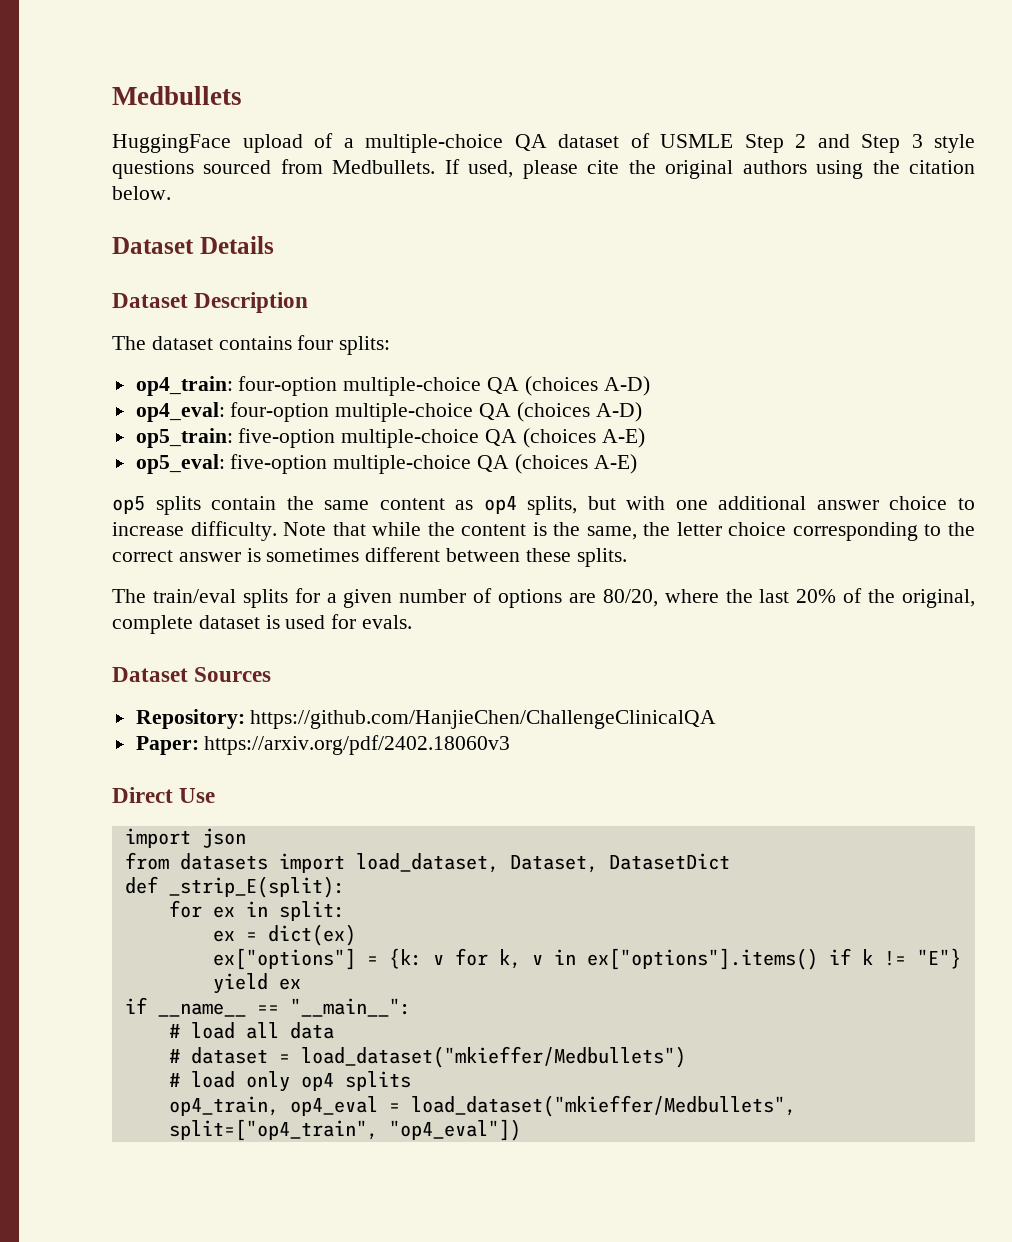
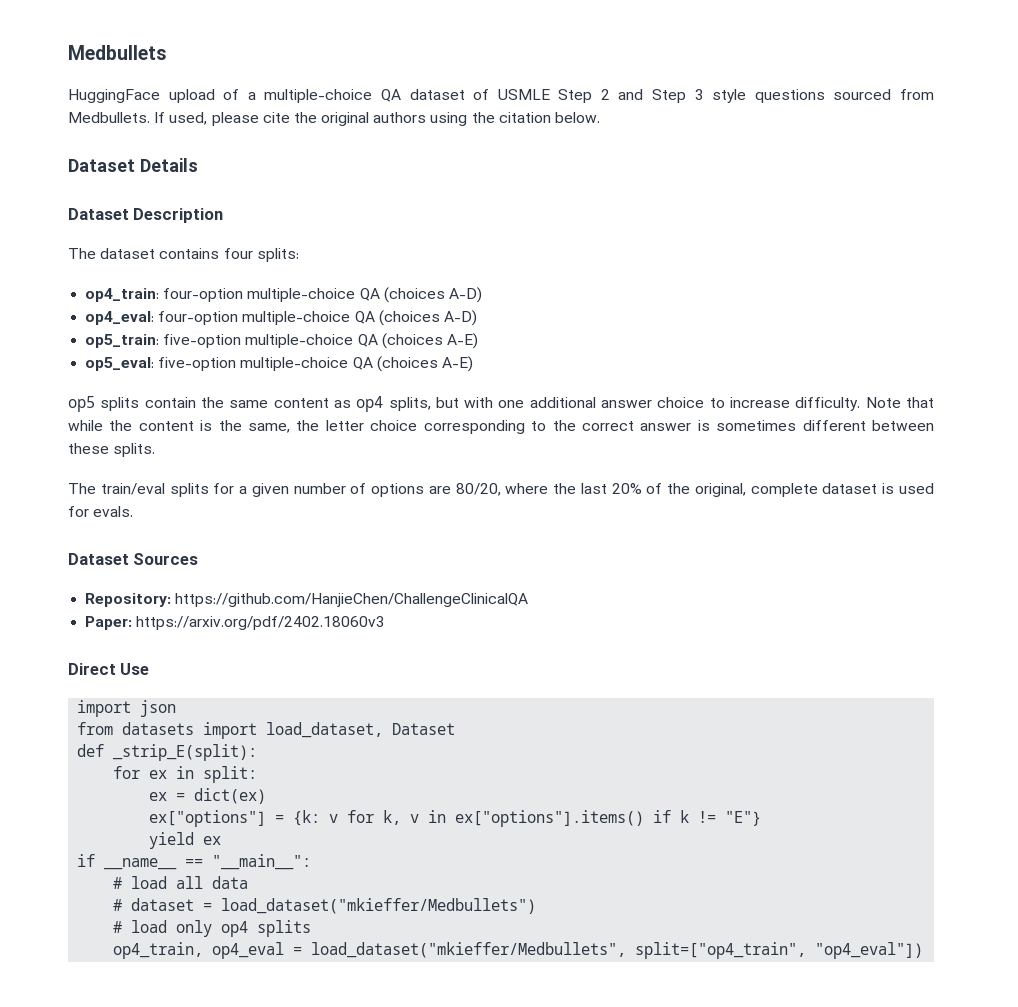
- from datasets import load_dataset, Dataset, DatasetDict
+ from datasets import load_dataset, Dataset

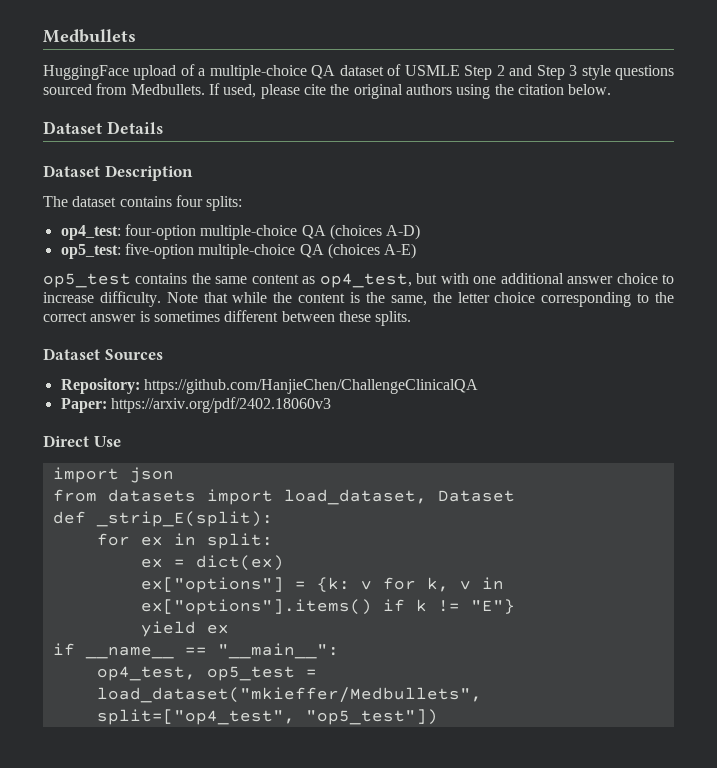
- op4_train: four-option multiple-choice QA (choices A-D)
- op4_eval: four-option multiple-choice QA (choices A-D)
- op5_train: five-option multiple-choice QA (choices A-E)
- op5_eval: five-option multiple-choice QA (choices A-E)
- op5 splits contain the same content as op4 splits, but with one additional answer choice to increase difficulty.
+ op4_test: four-option multiple-choice QA (choices A-D)
+ op5_test: five-option multiple-choice QA (choices A-E)
+ op5_test contains the same content as op4_test, but with one additional answer choice to increase difficulty.
- The train/eval splits for a given number of options are 80/20, where the last 20% of the original, complete dataset is used for evals.
- # load all data
- # dataset = load_dataset("mkieffer/Medbullets")
- # load only op4 splits
- op4_train, op4_eval = load_dataset("mkieffer/Medbullets", split=["op4_train", "op4_eval"])
+ op4_test, op5_test = load_dataset("mkieffer/Medbullets", split=["op4_test", "op5_test"])

